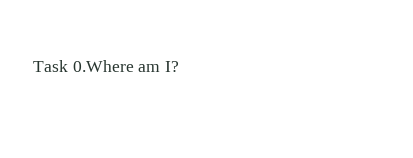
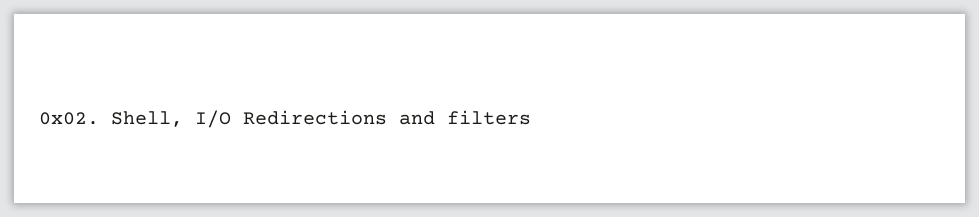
- Task 0.Where am I?
+ 0x02. Shell, I/O Redirections and filters

